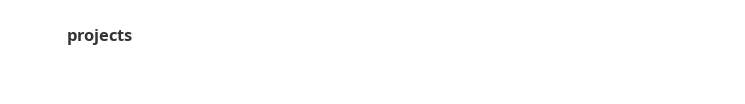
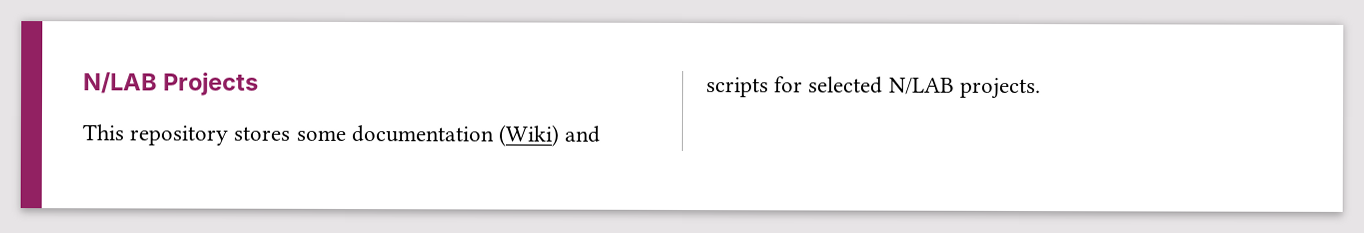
- projects
+ N/LAB Projects
+ This repository stores some documentation (Wiki) and scripts for selected N/LAB projects.

